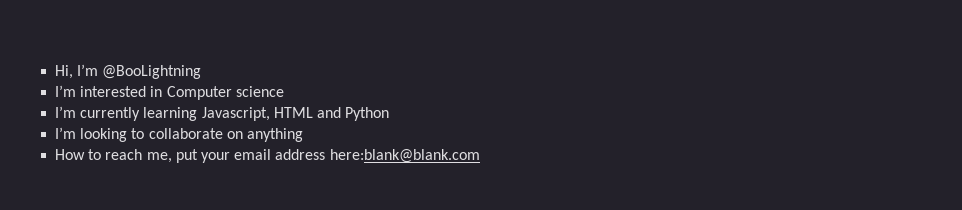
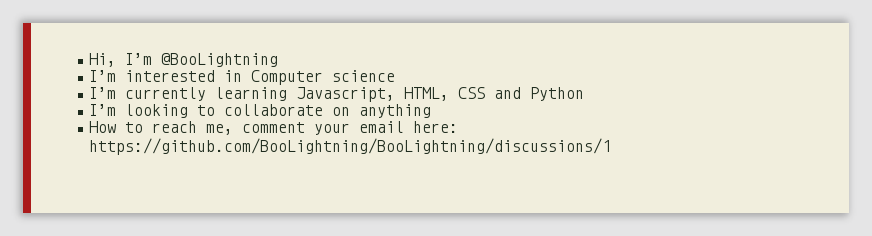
- I’m currently learning Javascript, HTML and Python
+ I’m currently learning Javascript, HTML, CSS and Python
- How to reach me, put your email address here:blank@blank.com
+ How to reach me, comment your email here: https://github.com/BooLightning/BooLightning/discussions/1

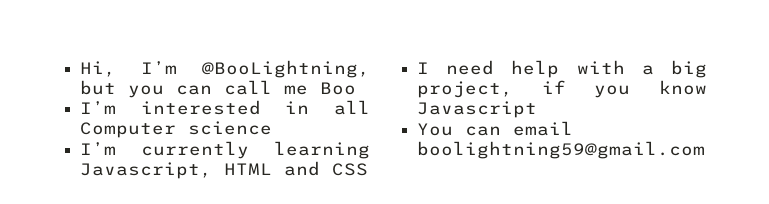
- Hi, I’m @BooLightning
+ Hi, I’m @BooLightning, but you can call me Boo
- I’m interested in Computer science
+ I’m interested in all Computer science
- I’m currently learning Javascript, HTML, CSS and Python
- I’m looking to collaborate on anything
- How to reach me, comment your email here: https://github.com/BooLightning/BooLightning/discussions/1
+ I’m currently learning Javascript, HTML and CSS
+ I need help with a big project, if you know Javascript
+ You can email boolightning59@gmail.com

